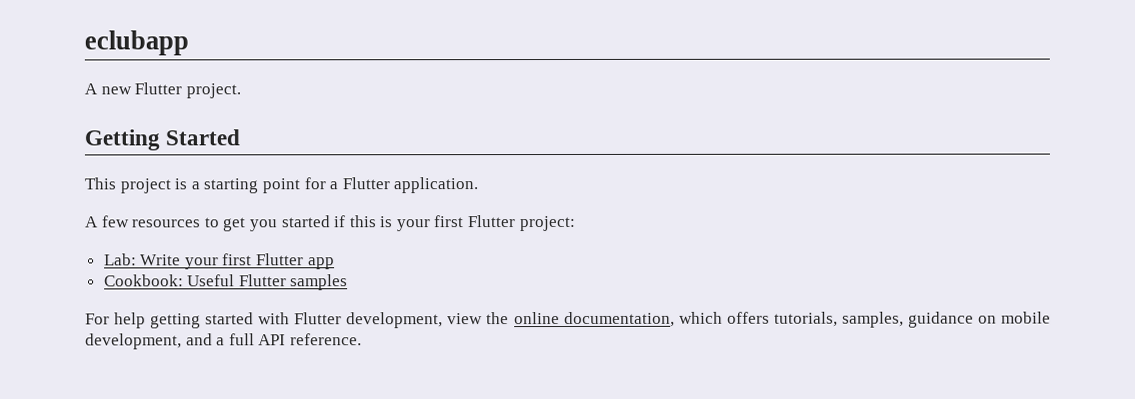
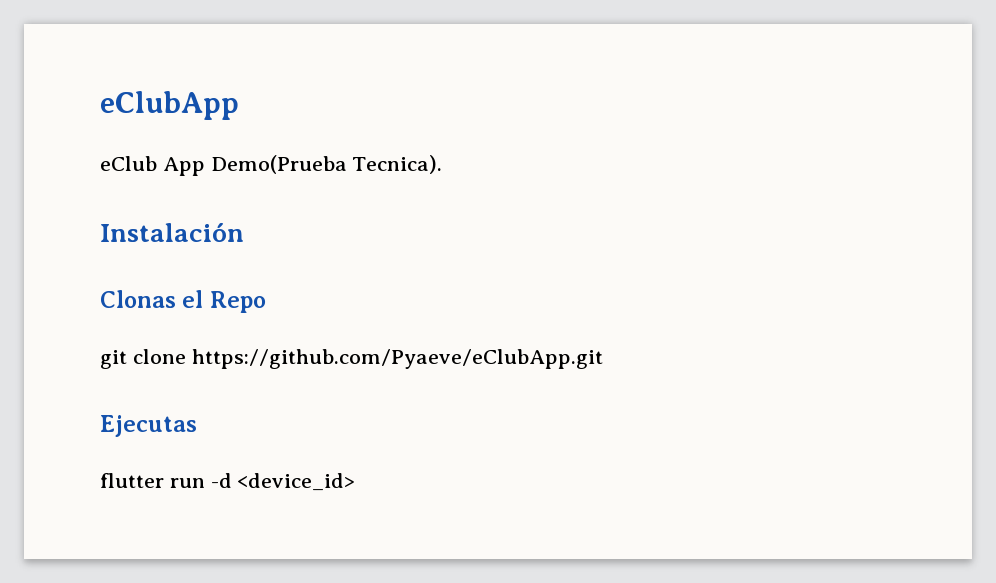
- eclubapp
- A new Flutter project.
- Getting Started
- This project is a starting point for a Flutter application.
- A few resources to get you started if this is your first Flutter project:
- Lab: Write your first Flutter app
- Cookbook: Useful Flutter samples
- For help getting started with Flutter development, view the online documentation, which offers tutorials, samples, guidance on mobile development, and a full API reference.
+ eClubApp
+ eClub App Demo(Prueba Tecnica).
+ Instalación
+ Clonas el Repo
+ git clone https://github.com/Pyaeve/eClubApp.git
+ Ejecutas
+ flutter run -d <device_id>

